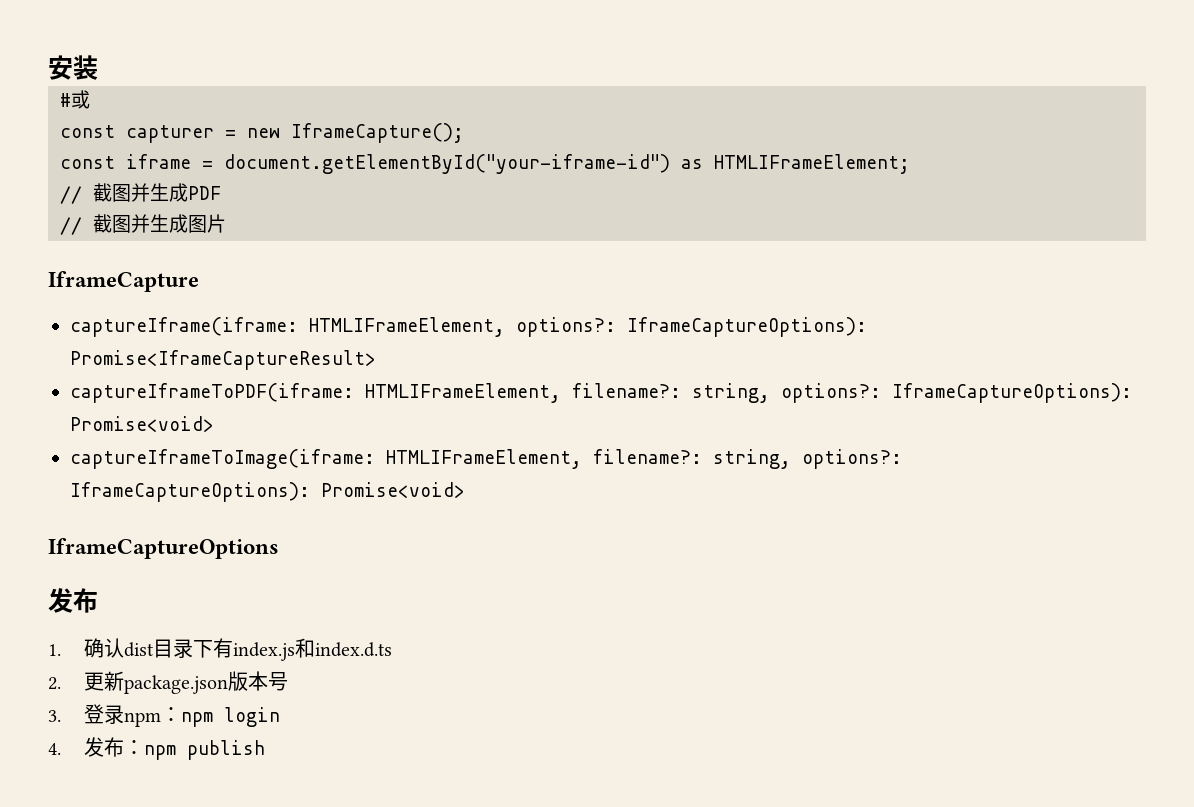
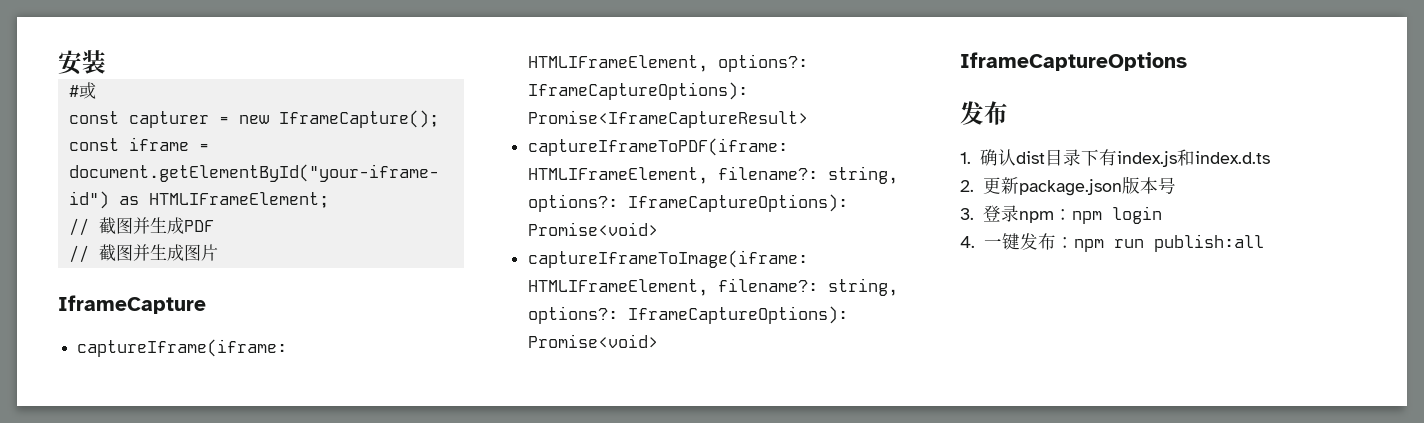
- 4.发布：npm publish
+ 4.一键发布：npm run publish:all

